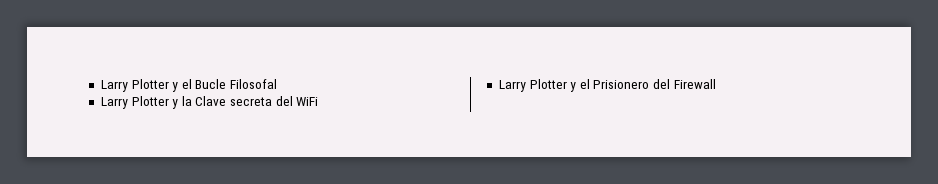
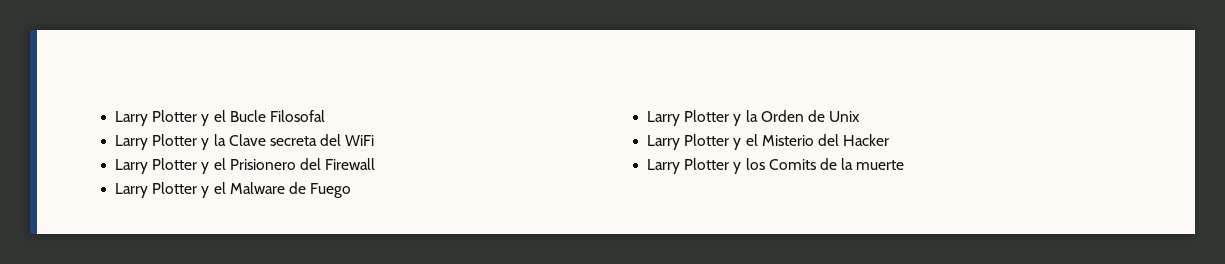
+ Larry Plotter y el Malware de Fuego
+ Larry Plotter y la Orden de Unix
+ Larry Plotter y el Misterio del Hacker
+ Larry Plotter y los Comits de la muerte

